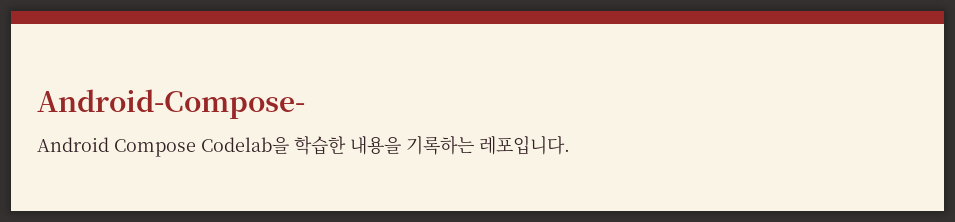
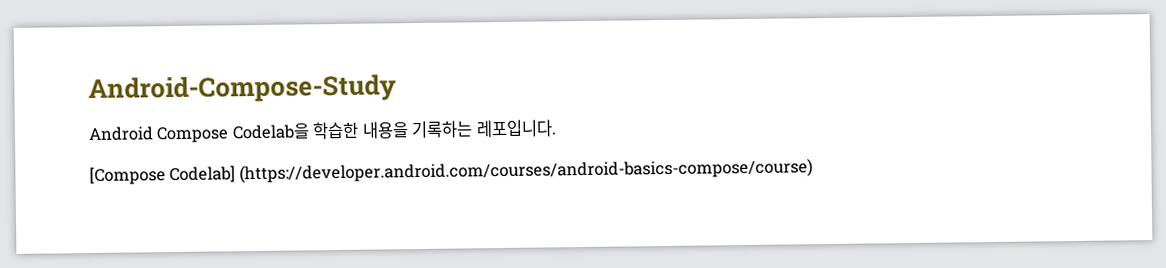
- Android-Compose-
+ Android-Compose-Study
+ [Compose Codelab] (https://developer.android.com/courses/android-basics-compose/course)

